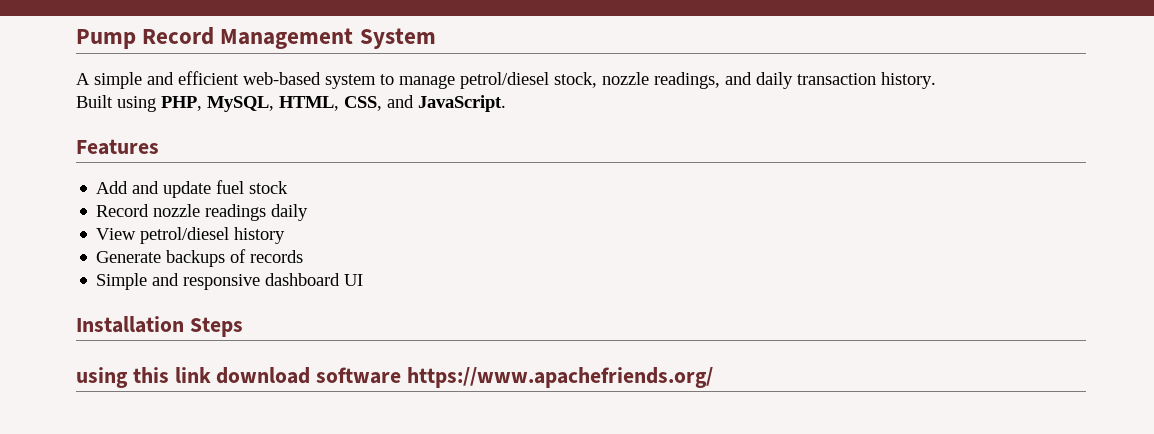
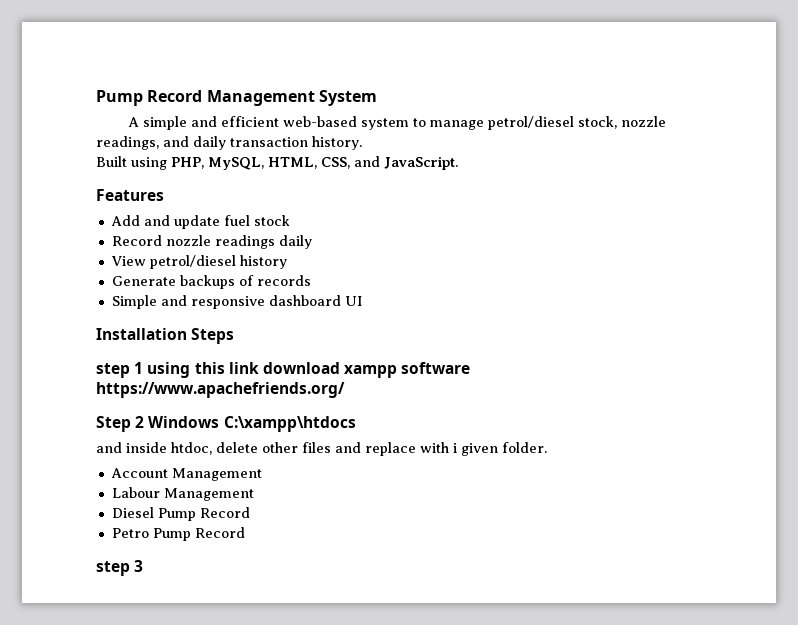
- using this link download software https://www.apachefriends.org/
+ step 1 using this link download xampp software https://www.apachefriends.org/
+ Step 2 Windows C:\xampp\htdocs
+ and inside htdoc, delete other files and replace with i given folder.
+ Account Management
+ Labour Management
+ Diesel Pump Record
+ Petro Pump Record
+ step 3

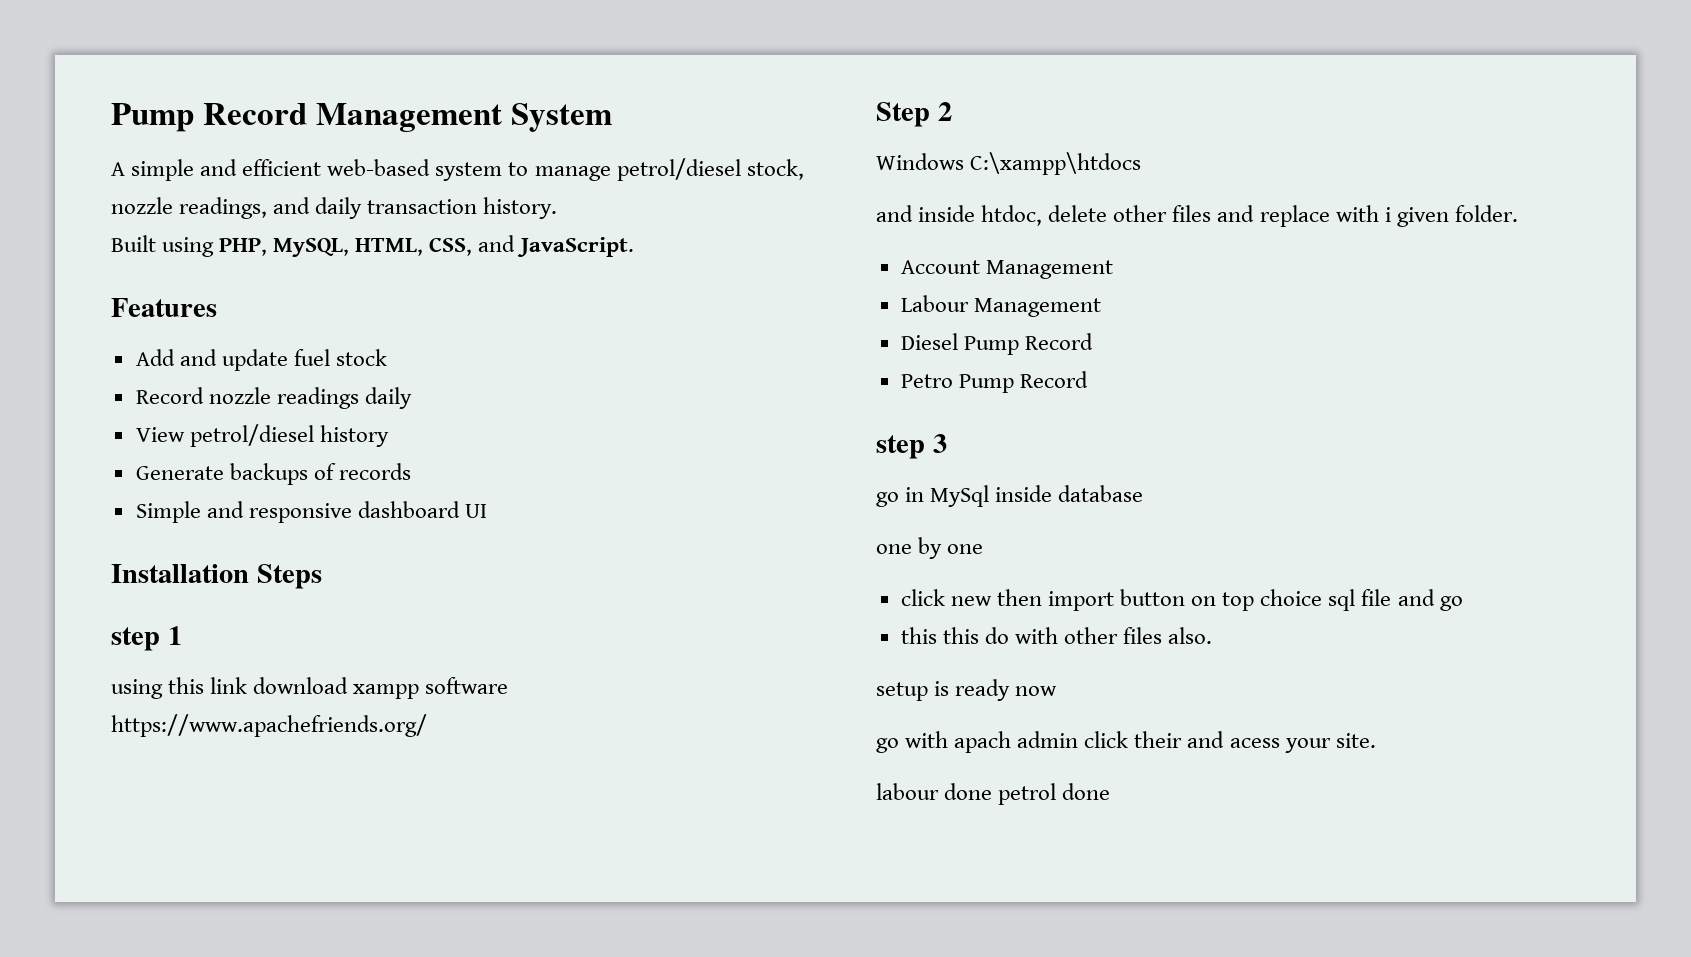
- step 1 using this link download xampp software https://www.apachefriends.org/
+ step 1
+ using this link download xampp software https://www.apachefriends.org/
- Step 2 Windows C:\xampp\htdocs
+ Step 2
+ Windows C:\xampp\htdocs
+ go in MySql inside database
+ one by one
+ click new then import button on top choice sql file and go
+ this this do with other files also.
+ setup is ready now
+ go with apach admin click their and acess your site.
+ labour done petrol done

